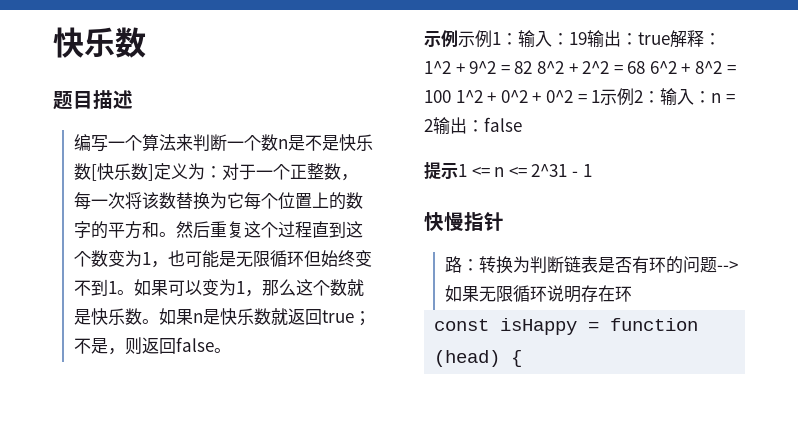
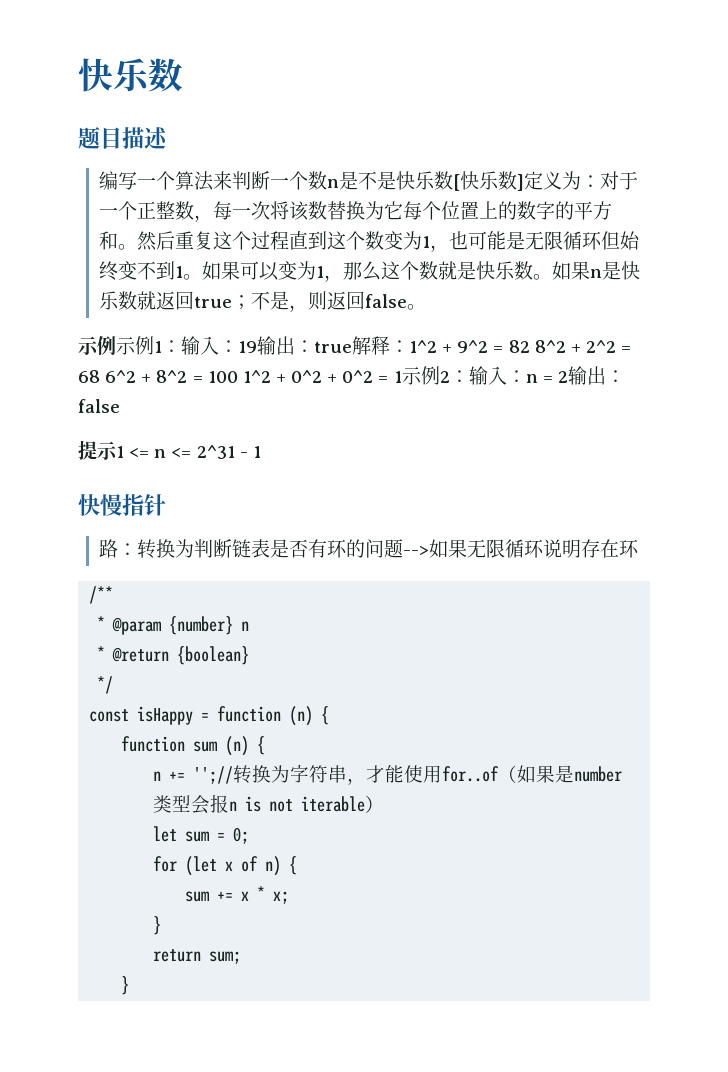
+ /**
+ * @param {number} n
+ * @return {boolean}
+ */
- const isHappy = function (head) {
+ const isHappy = function (n) {
+ function sum (n) {
+ n += '';//转换为字符串，才能使用for..of（如果是number类型会报n is not iterable）
+ let sum = 0;
+ for (let x of n) {
+ sum += x * x;
+ }
+ return sum;
+ }

